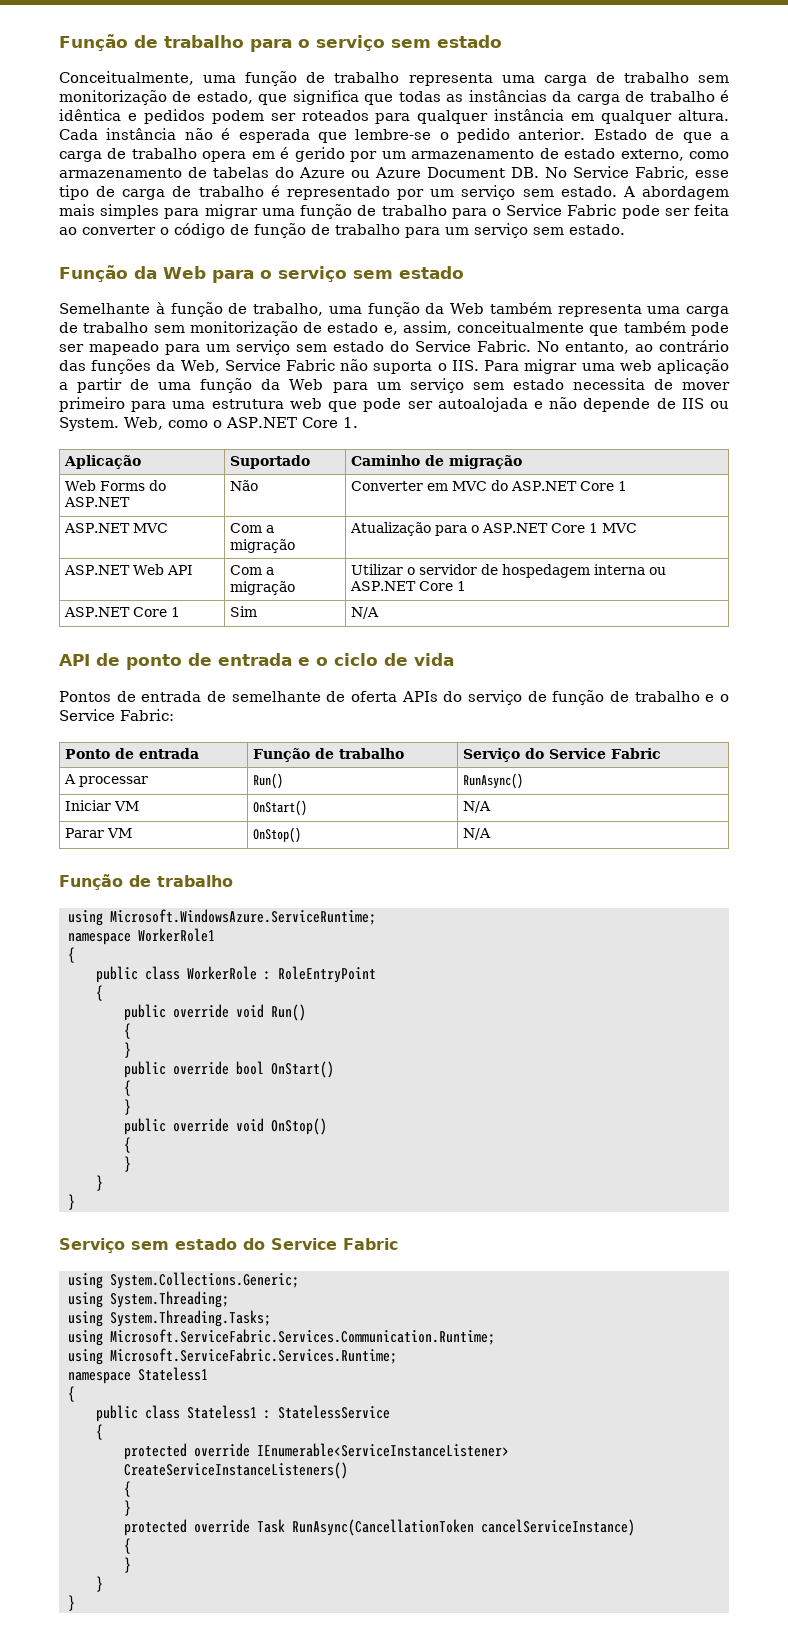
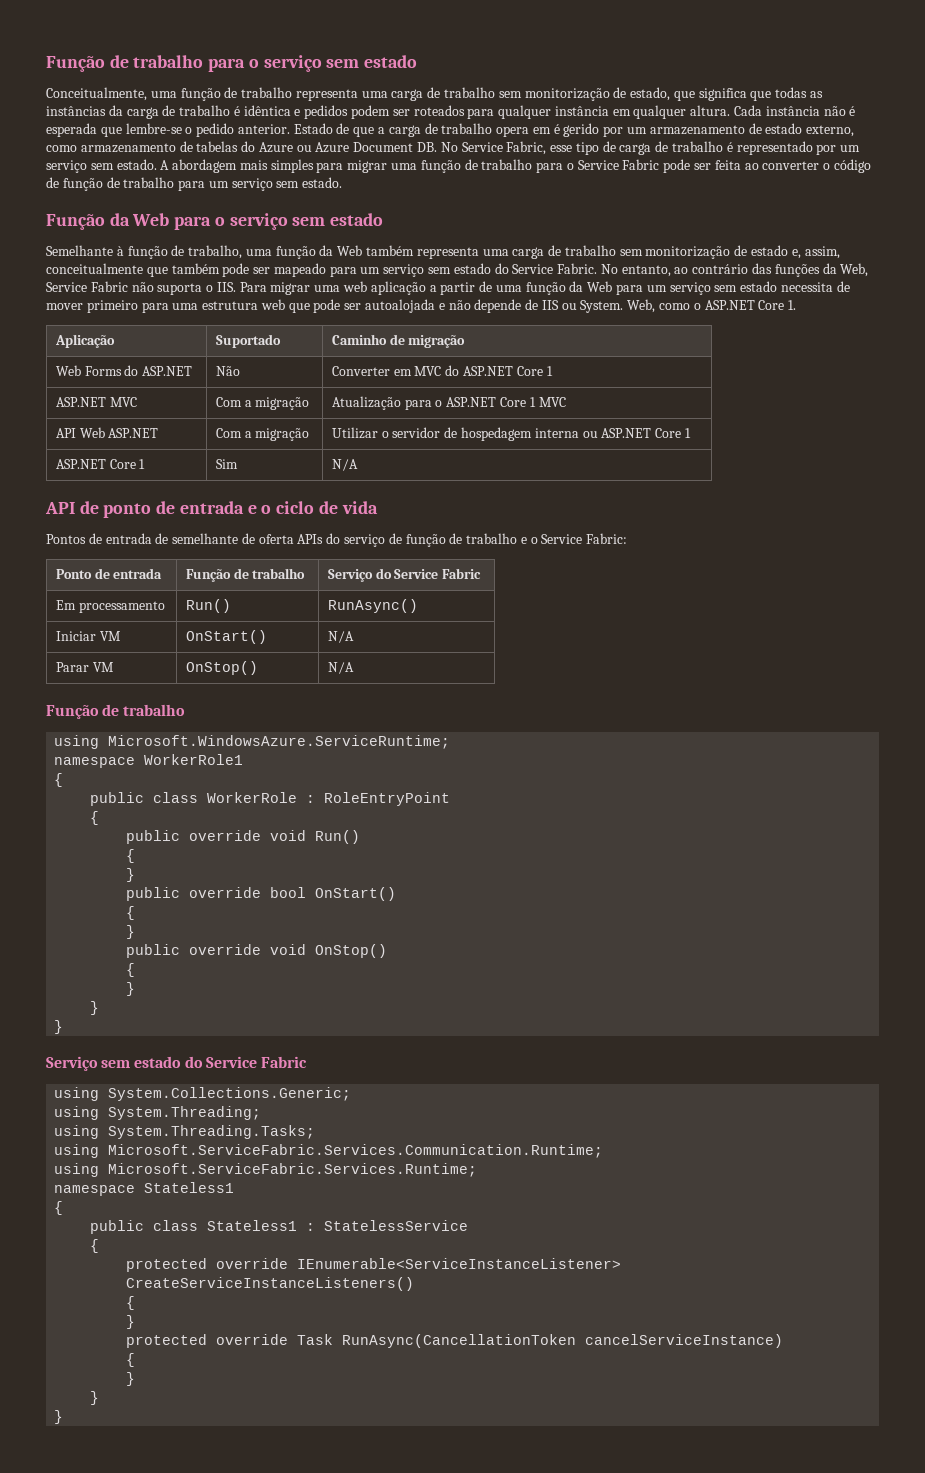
- ASP.NET Web API | Com a migração | Utilizar o servidor de hospedagem interna ou ASP.NET Core 1
+ API Web ASP.NET | Com a migração | Utilizar o servidor de hospedagem interna ou ASP.NET Core 1
- A processar | Run() | RunAsync()
+ Em processamento | Run() | RunAsync()

